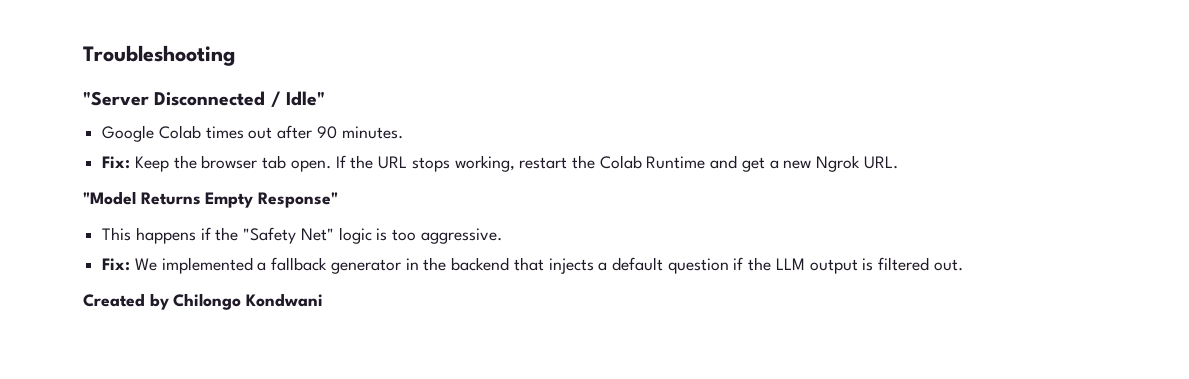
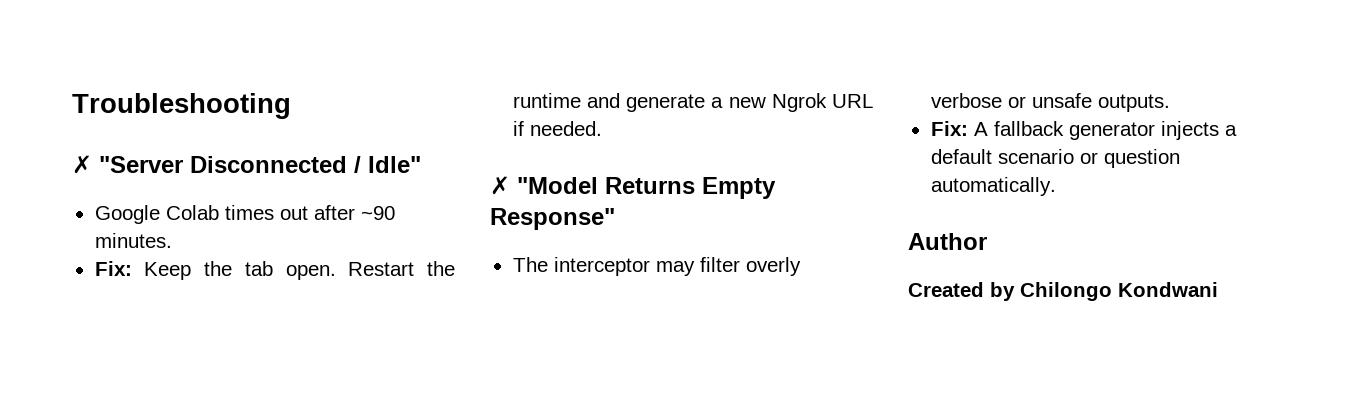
- "Server Disconnected / Idle"
+ ✗ "Server Disconnected / Idle"
- Google Colab times out after 90 minutes.
+ Google Colab times out after ~90 minutes.
- Fix: Keep the browser tab open.
+ Fix: Keep the tab open.
- If the URL stops working, restart the Colab Runtime and get a new Ngrok URL.
- "Model Returns Empty Response"
- This happens if the "Safety Net" logic is too aggressive.
- Fix: We implemented a fallback generator in the backend that injects a default question if the LLM output is filtered out.
+ Restart the runtime and generate a new Ngrok URL if needed.
+ ✗ "Model Returns Empty Response"
+ The interceptor may filter overly verbose or unsafe outputs.
+ Fix: A fallback generator injects a default scenario or question automatically.
+ Author

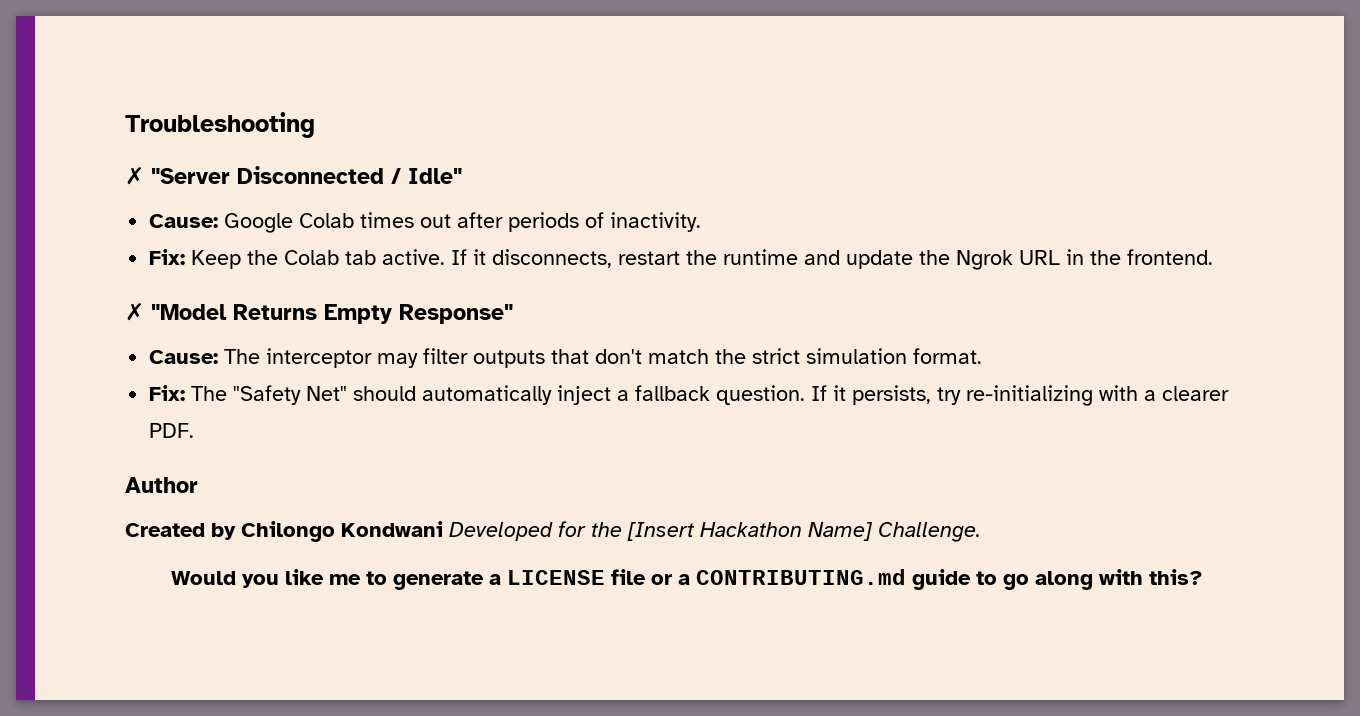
- Google Colab times out after ~90 minutes.
+ Cause: Google Colab times out after periods of inactivity.
- Fix: Keep the tab open. Restart the runtime and generate a new Ngrok URL if needed.
+ Fix: Keep the Colab tab active. If it disconnects, restart the runtime and update the Ngrok URL in the frontend.
- The interceptor may filter overly verbose or unsafe outputs.
- Fix: A fallback generator injects a default scenario or question automatically.
+ Cause: The interceptor may filter outputs that don't match the strict simulation format.
+ Fix: The "Safety Net" should automatically inject a fallback question. If it persists, try re-initializing with a clearer PDF.
- Created by Chilongo Kondwani
+ Created by Chilongo Kondwani Developed for the [Insert Hackathon Name] Challenge.
+ Would you like me to generate a LICENSE file or a CONTRIBUTING.md guide to go along with this?

